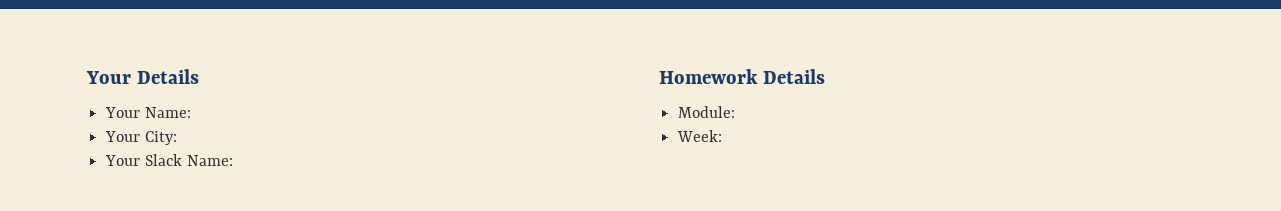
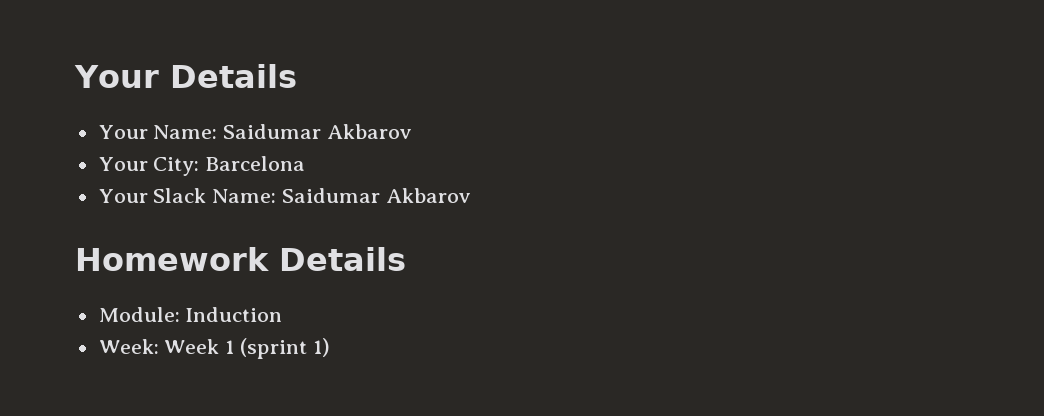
- Your Name:
+ Your Name: Saidumar Akbarov
- Your City:
+ Your City: Barcelona
- Your Slack Name:
+ Your Slack Name: Saidumar Akbarov
- Module:
+ Module: Induction
- Week:
+ Week: Week 1 (sprint 1)

